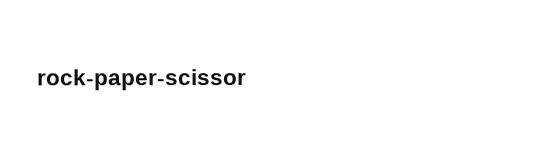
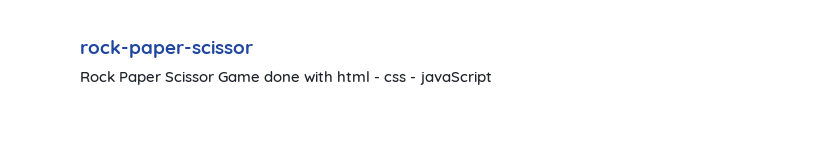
+ Rock Paper Scissor Game done with html - css - javaScript

